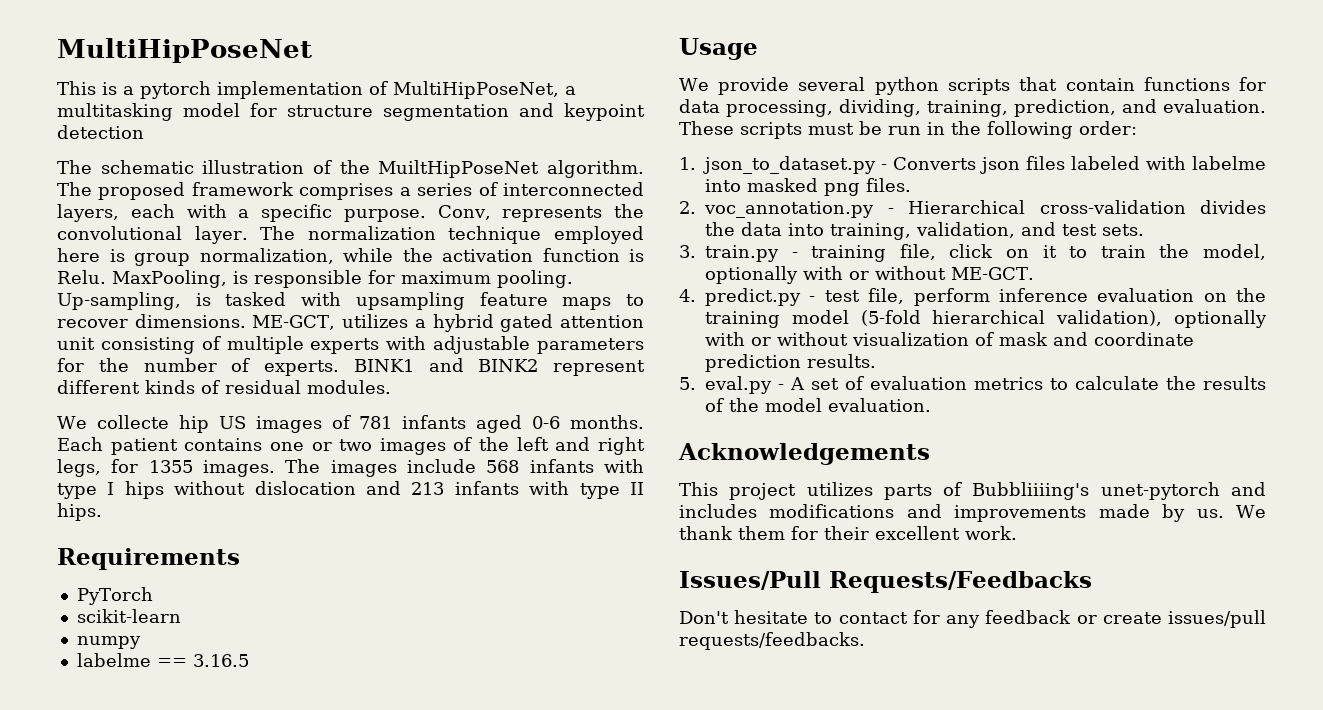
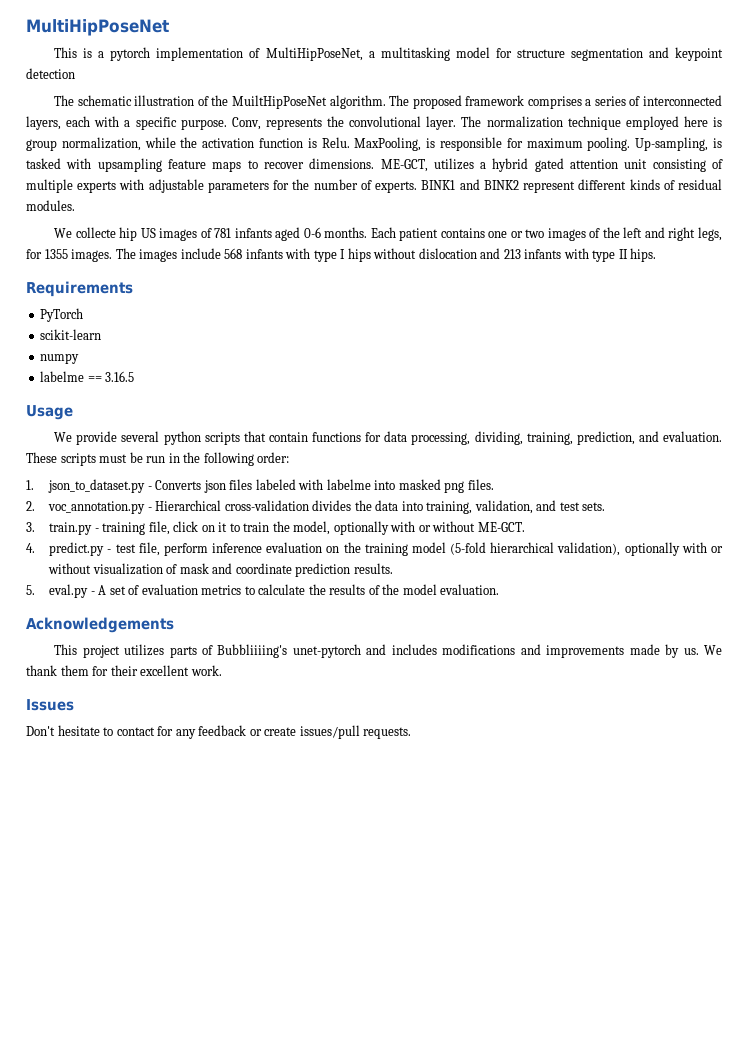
- Issues/Pull Requests/Feedbacks
+ Issues
- Don't hesitate to contact for any feedback or create issues/pull requests/feedbacks.
+ Don't hesitate to contact for any feedback or create issues/pull requests.

